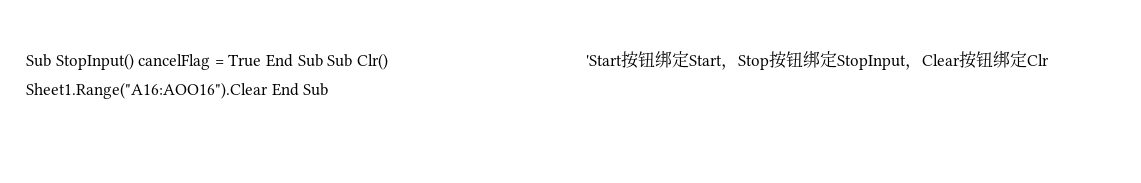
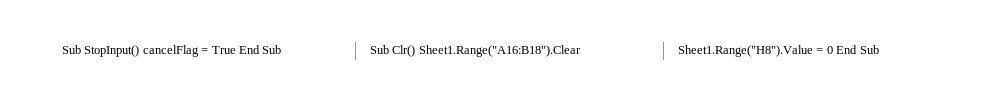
- Sub StopInput() cancelFlag = True End Sub Sub Clr() Sheet1.Range("A16:AOO16").Clear End Sub
- 'Start按钮绑定Start，Stop按钮绑定StopInput，Clear按钮绑定Clr
+ Sub StopInput() cancelFlag = True End Sub
+ Sub Clr() Sheet1.Range("A16:B18").Clear Sheet1.Range("H8").Value = 0 End Sub

